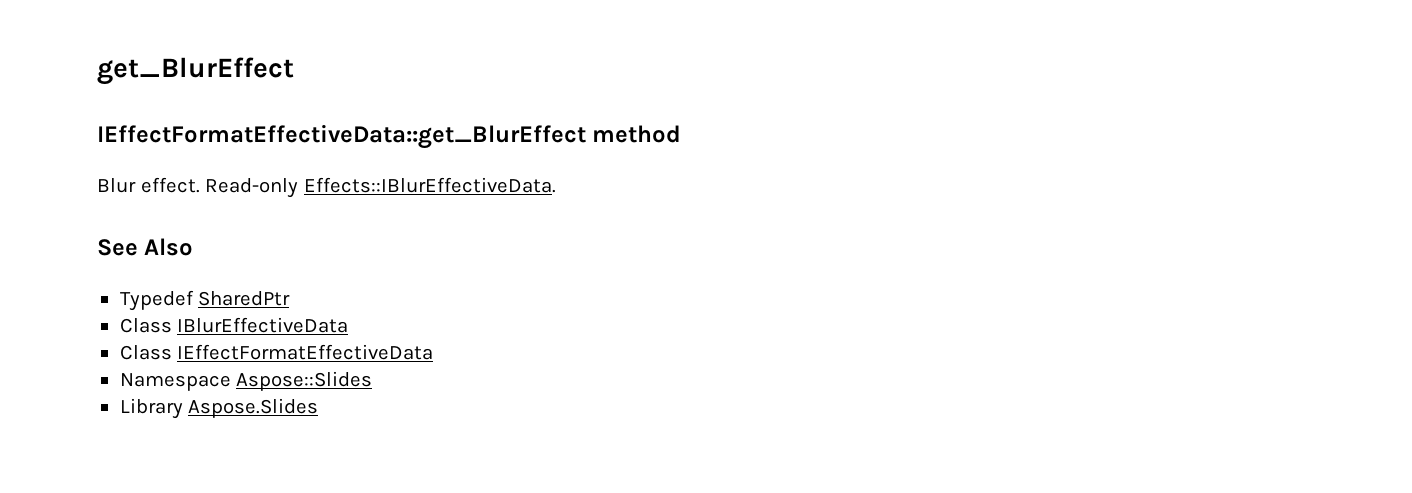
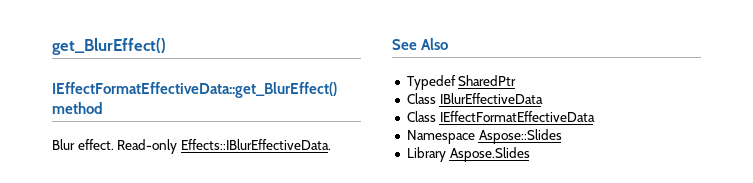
- get_BlurEffect
- IEffectFormatEffectiveData::get_BlurEffect method
+ get_BlurEffect()
+ IEffectFormatEffectiveData::get_BlurEffect() method

